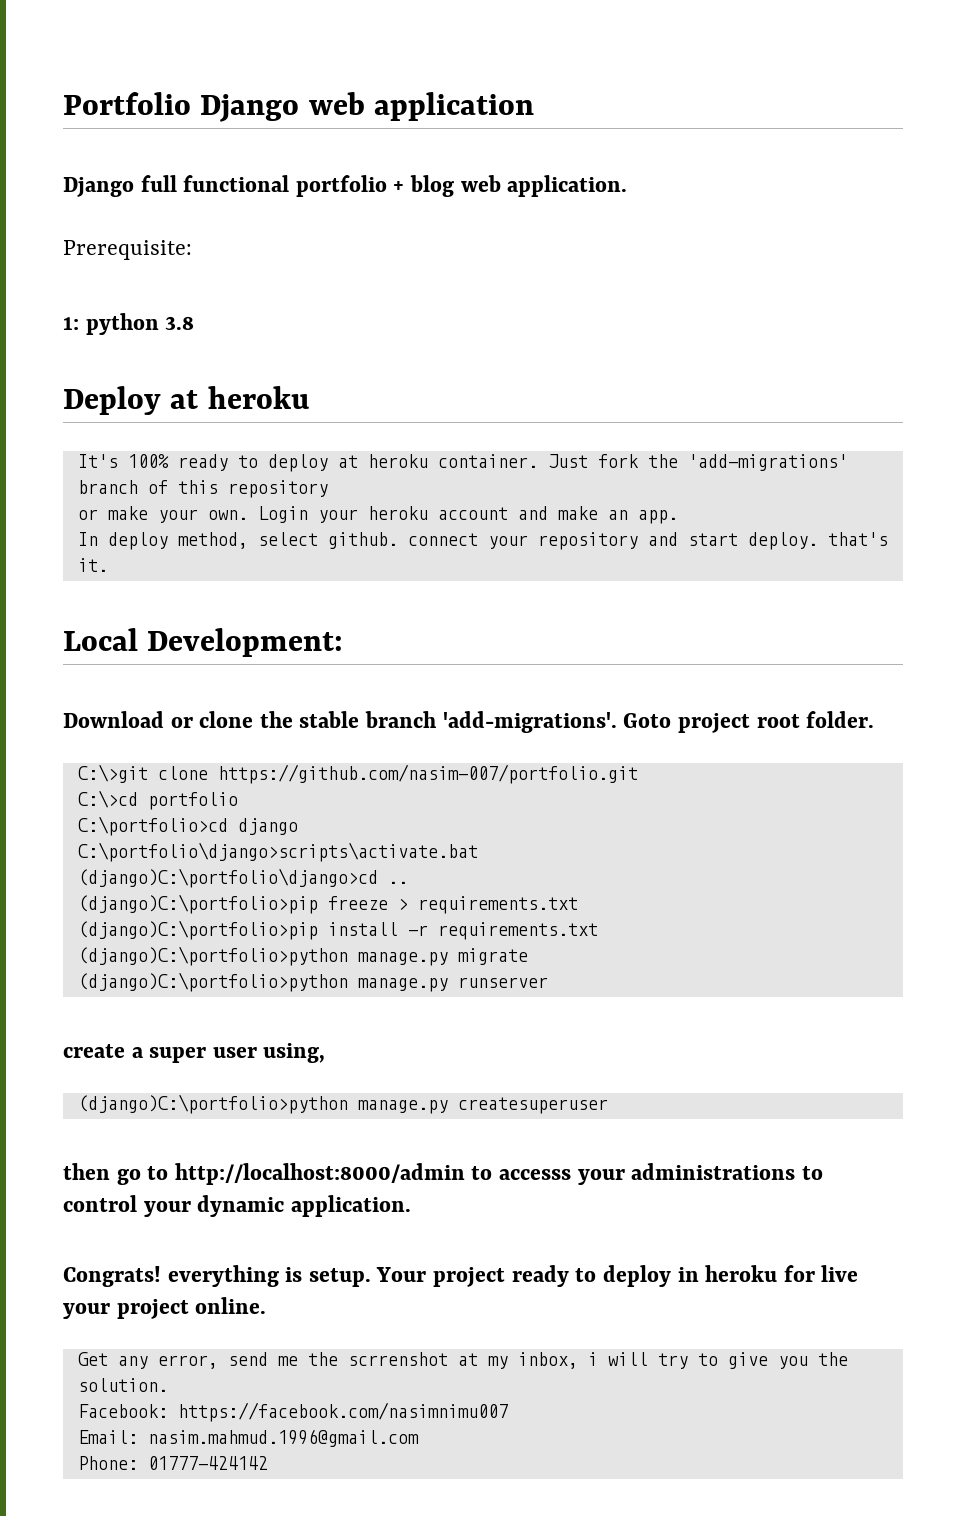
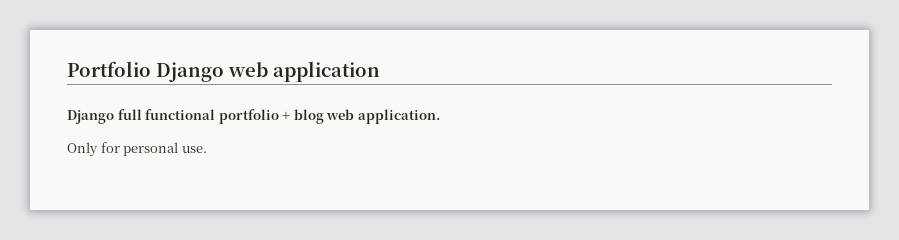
- Prerequisite:
- 1: python 3.8
- Deploy at heroku
- It's 100% ready to deploy at heroku container. Just fork the 'add-migrations' branch of this repository
- or make your own. Login your heroku account and make an app.
- In deploy method, select github. connect your repository and start deploy. that's it.
- Local Development:
- Download or clone the stable branch 'add-migrations'. Goto project root folder.
- C:\>git clone https://github.com/nasim-007/portfolio.git
- C:\>cd portfolio
- C:\portfolio>cd django
- C:\portfolio\django>scripts\activate.bat
- (django)C:\portfolio\django>cd ..
- (django)C:\portfolio>pip freeze > requirements.txt
- (django)C:\portfolio>pip install -r requirements.txt
- (django)C:\portfolio>python manage.py migrate
- (django)C:\portfolio>python manage.py runserver
- create a super user using,
- (django)C:\portfolio>python manage.py createsuperuser
- then go to http://localhost:8000/admin to accesss your administrations to control your dynamic application.
- Congrats! everything is setup. Your project ready to deploy in heroku for live your project online.
- Get any error, send me the scrrenshot at my inbox, i will try to give you the solution.
- Facebook: https://facebook.com/nasimnimu007
- Email: nasim.mahmud.1996@gmail.com
- Phone: 01777-424142
+ Only for personal use.

